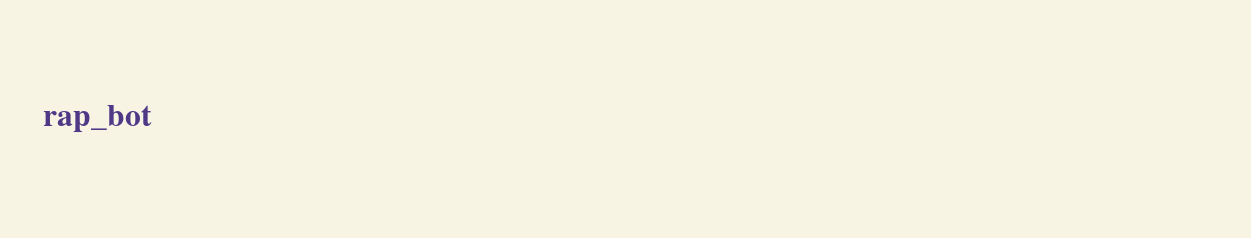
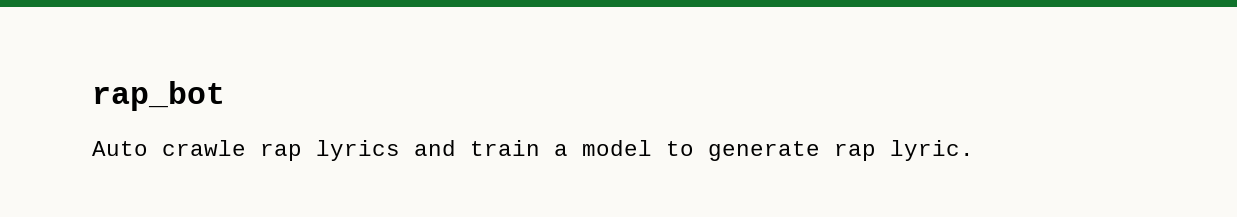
+ Auto crawle rap lyrics and train a model to generate rap lyric.

